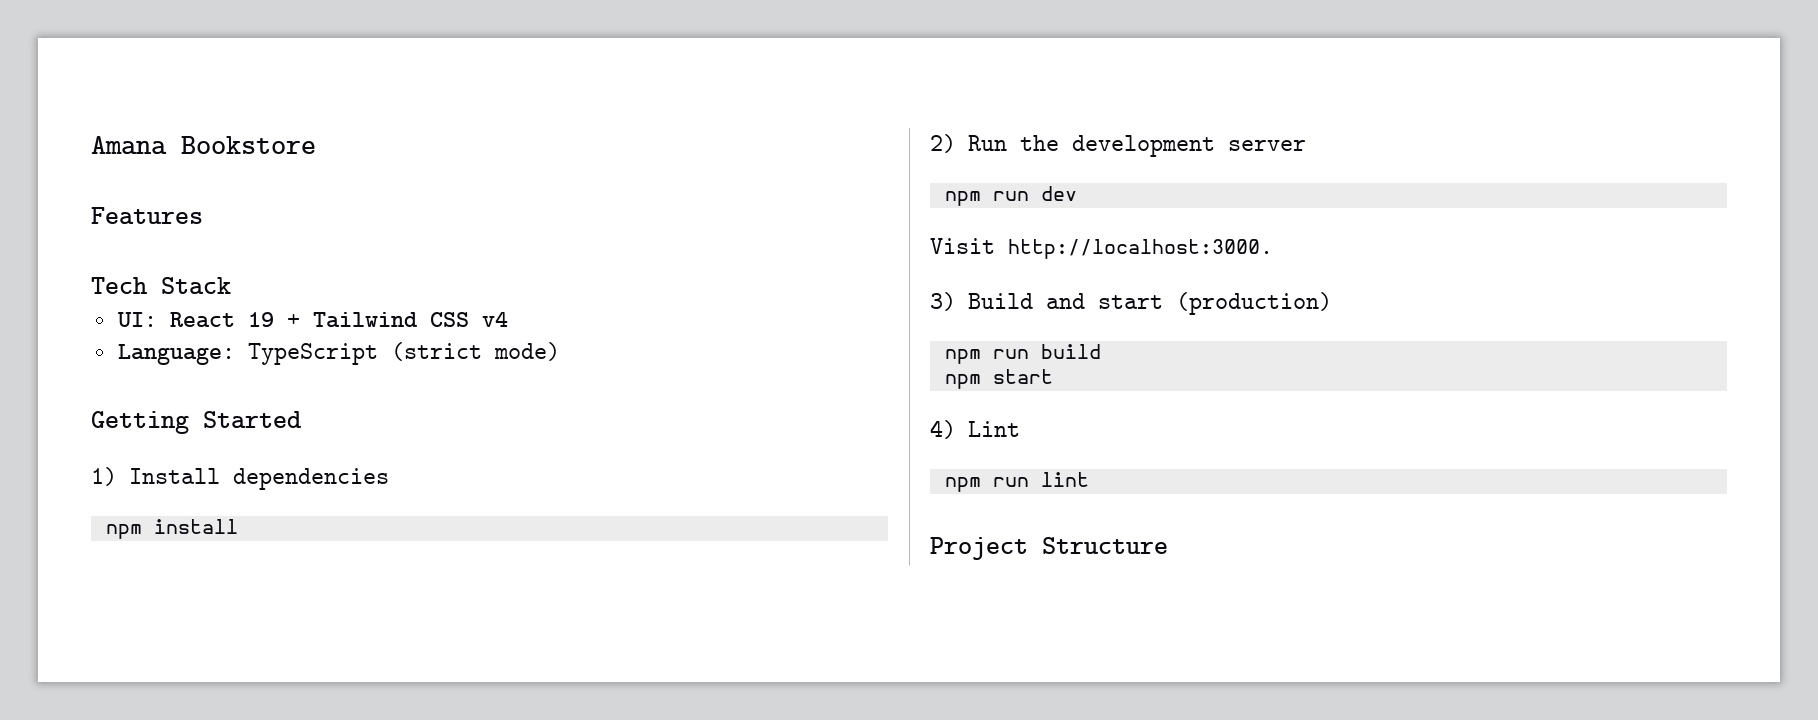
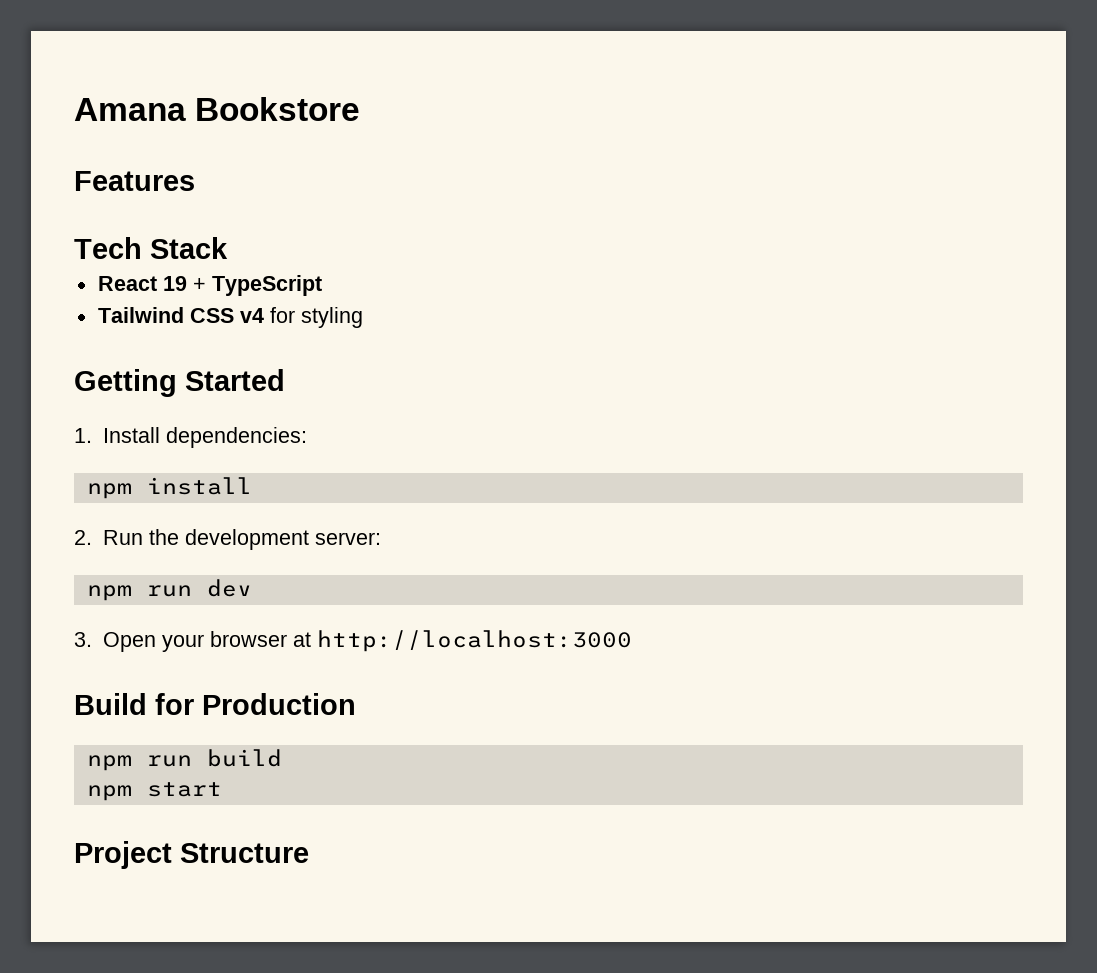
- UI: React 19 + Tailwind CSS v4
- Language: TypeScript (strict mode)
+ React 19 + TypeScript
+ Tailwind CSS v4 for styling
- 1) Install dependencies
+ 1. Install dependencies:
- 2) Run the development server
+ 2. Run the development server:
- Visit http://localhost:3000.
- 3) Build and start (production)
+ 3. Open your browser at http://localhost:3000
+ Build for Production
- 4) Lint
- npm run lint

